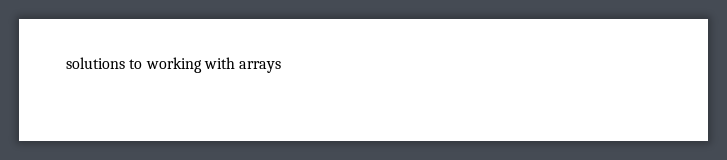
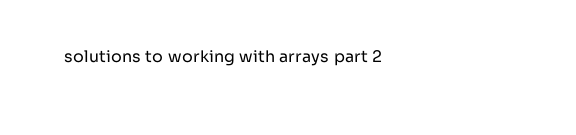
- solutions to working with arrays
+ solutions to working with arrays part 2

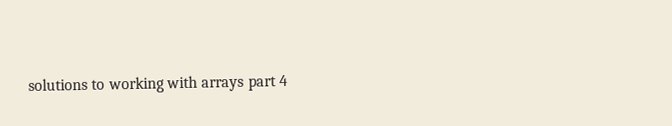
- solutions to working with arrays part 2
+ solutions to working with arrays part 4

